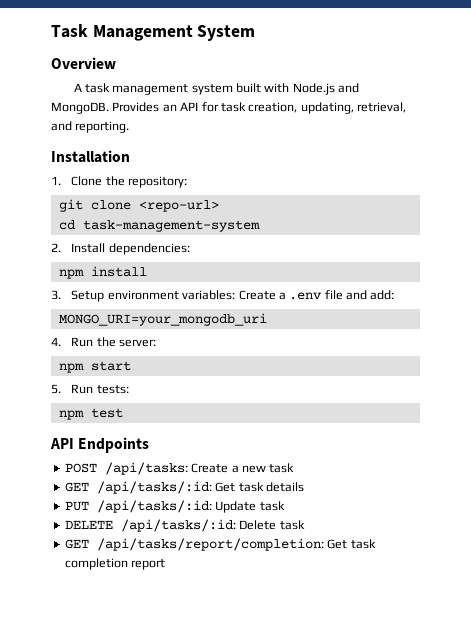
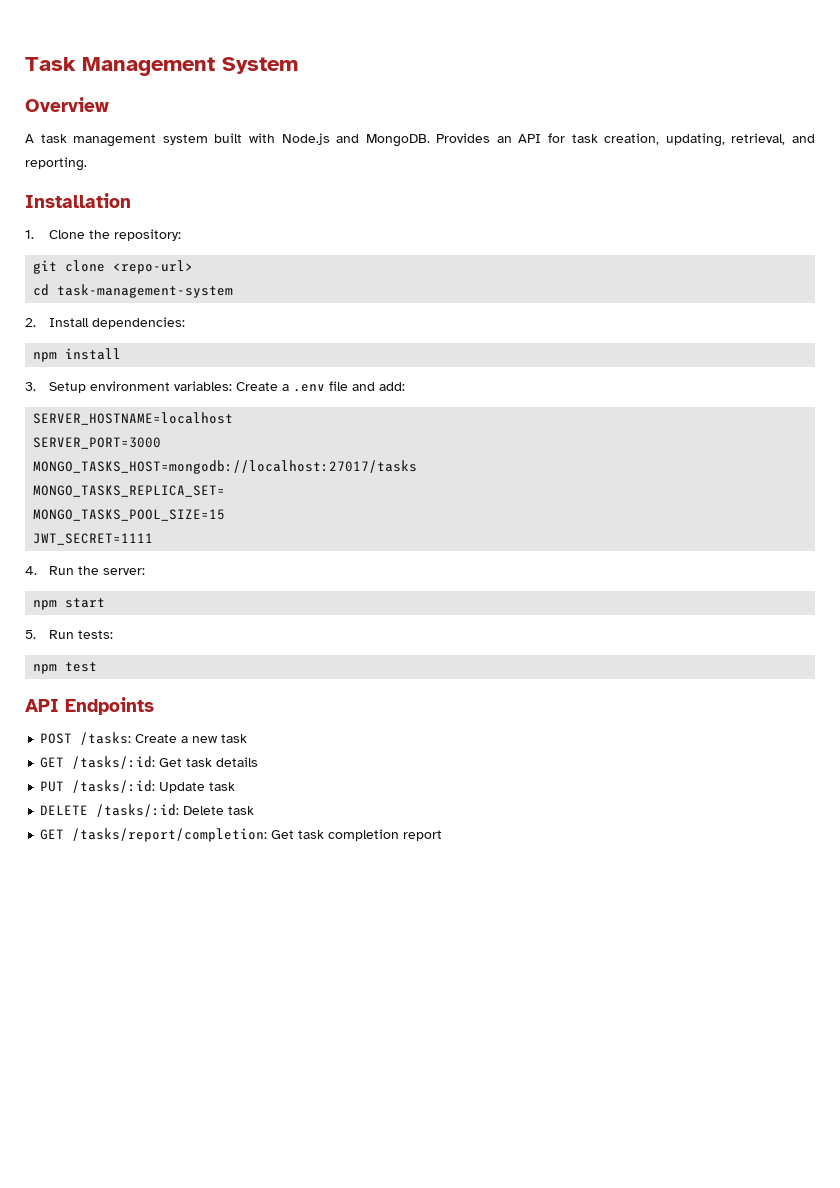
- MONGO_URI=your_mongodb_uri
+ SERVER_HOSTNAME=localhost
+ SERVER_PORT=3000
+ MONGO_TASKS_HOST=mongodb://localhost:27017/tasks
+ MONGO_TASKS_REPLICA_SET=
+ MONGO_TASKS_POOL_SIZE=15
+ JWT_SECRET=1111
- POST /api/tasks: Create a new task
+ POST /tasks: Create a new task
- GET /api/tasks/:id: Get task details
+ GET /tasks/:id: Get task details
- PUT /api/tasks/:id: Update task
+ PUT /tasks/:id: Update task
- DELETE /api/tasks/:id: Delete task
+ DELETE /tasks/:id: Delete task
- GET /api/tasks/report/completion: Get task completion report
+ GET /tasks/report/completion: Get task completion report

